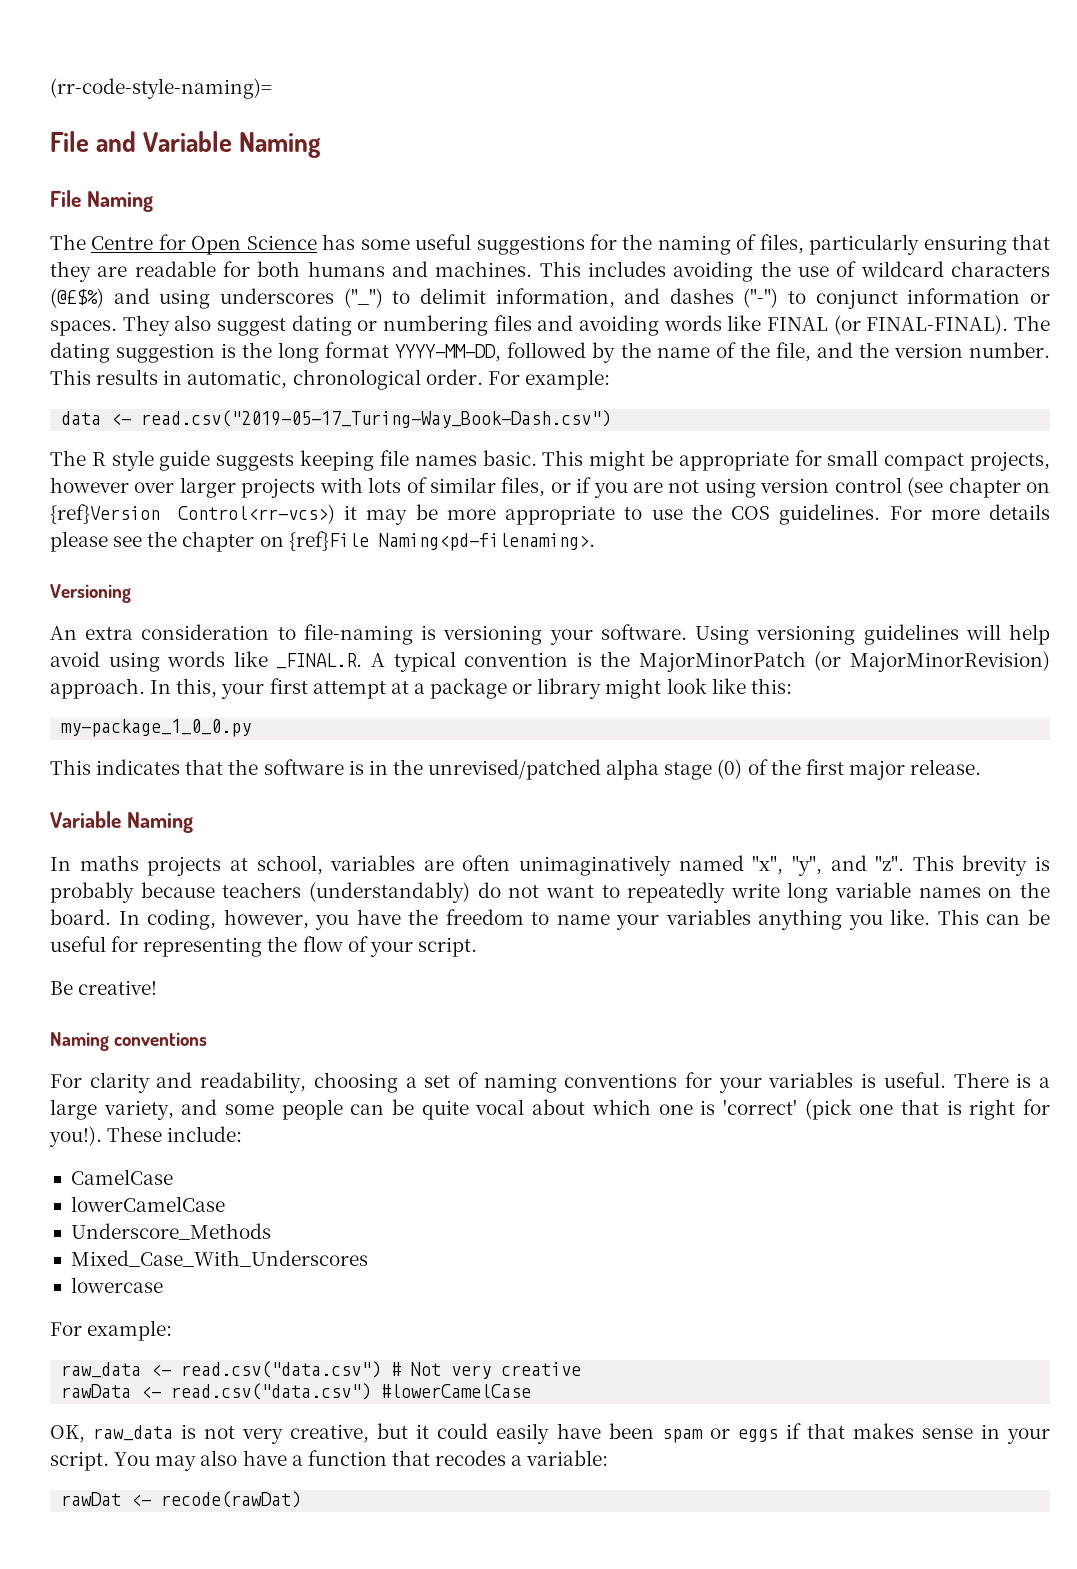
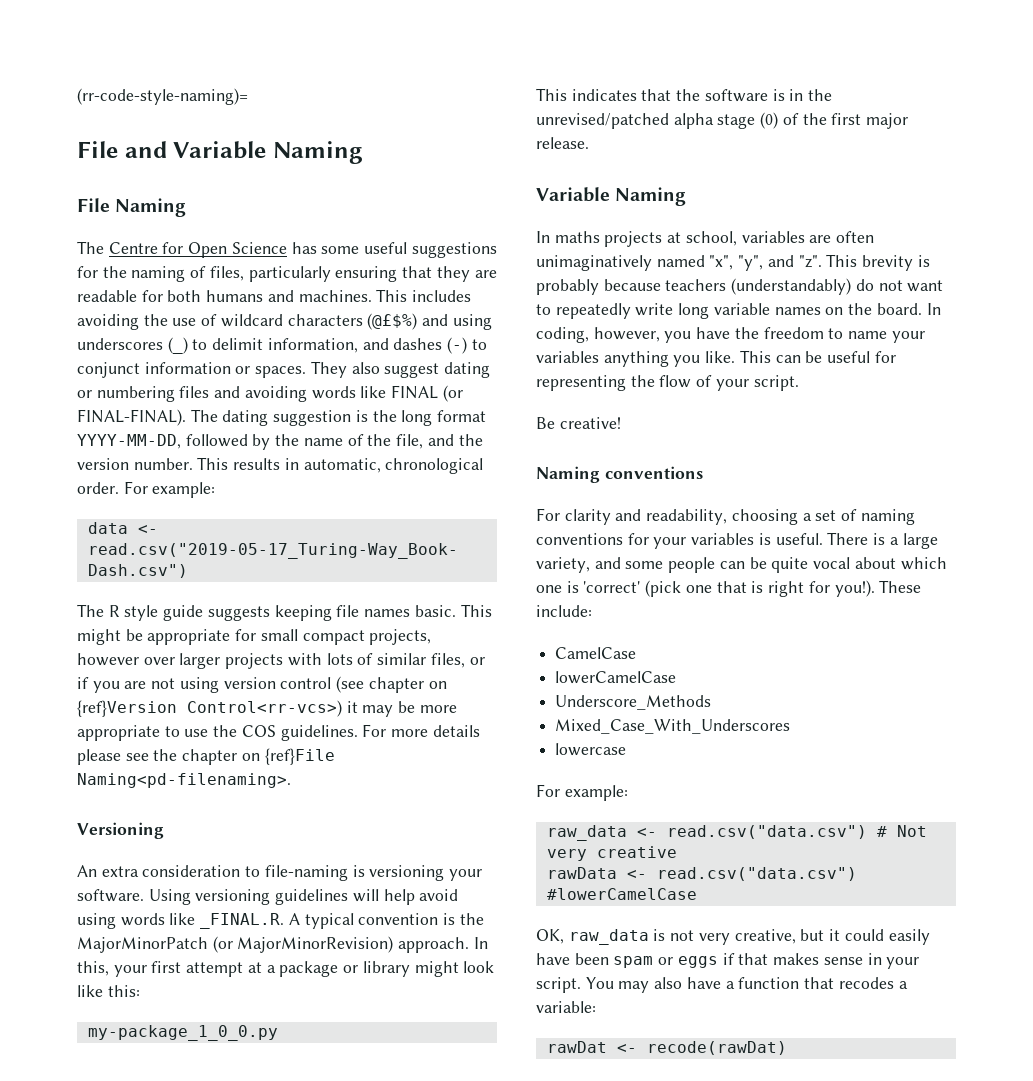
- This includes avoiding the use of wildcard characters (@£$%) and using underscores ("_") to delimit information, and dashes ("-") to conjunct information or spaces.
+ This includes avoiding the use of wildcard characters (@£$%) and using underscores (_) to delimit information, and dashes (-) to conjunct information or spaces.

